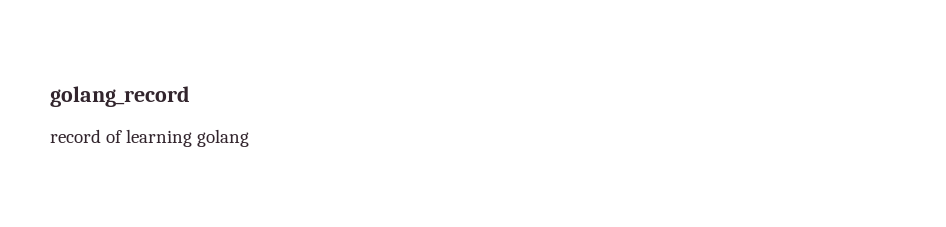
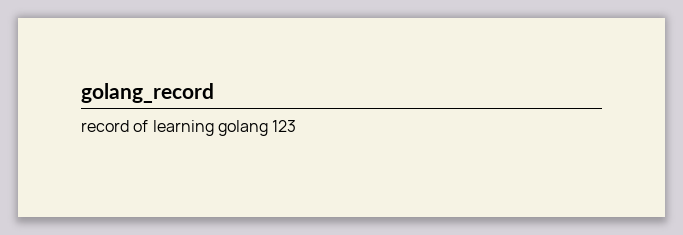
- record of learning golang
+ record of learning golang 123

